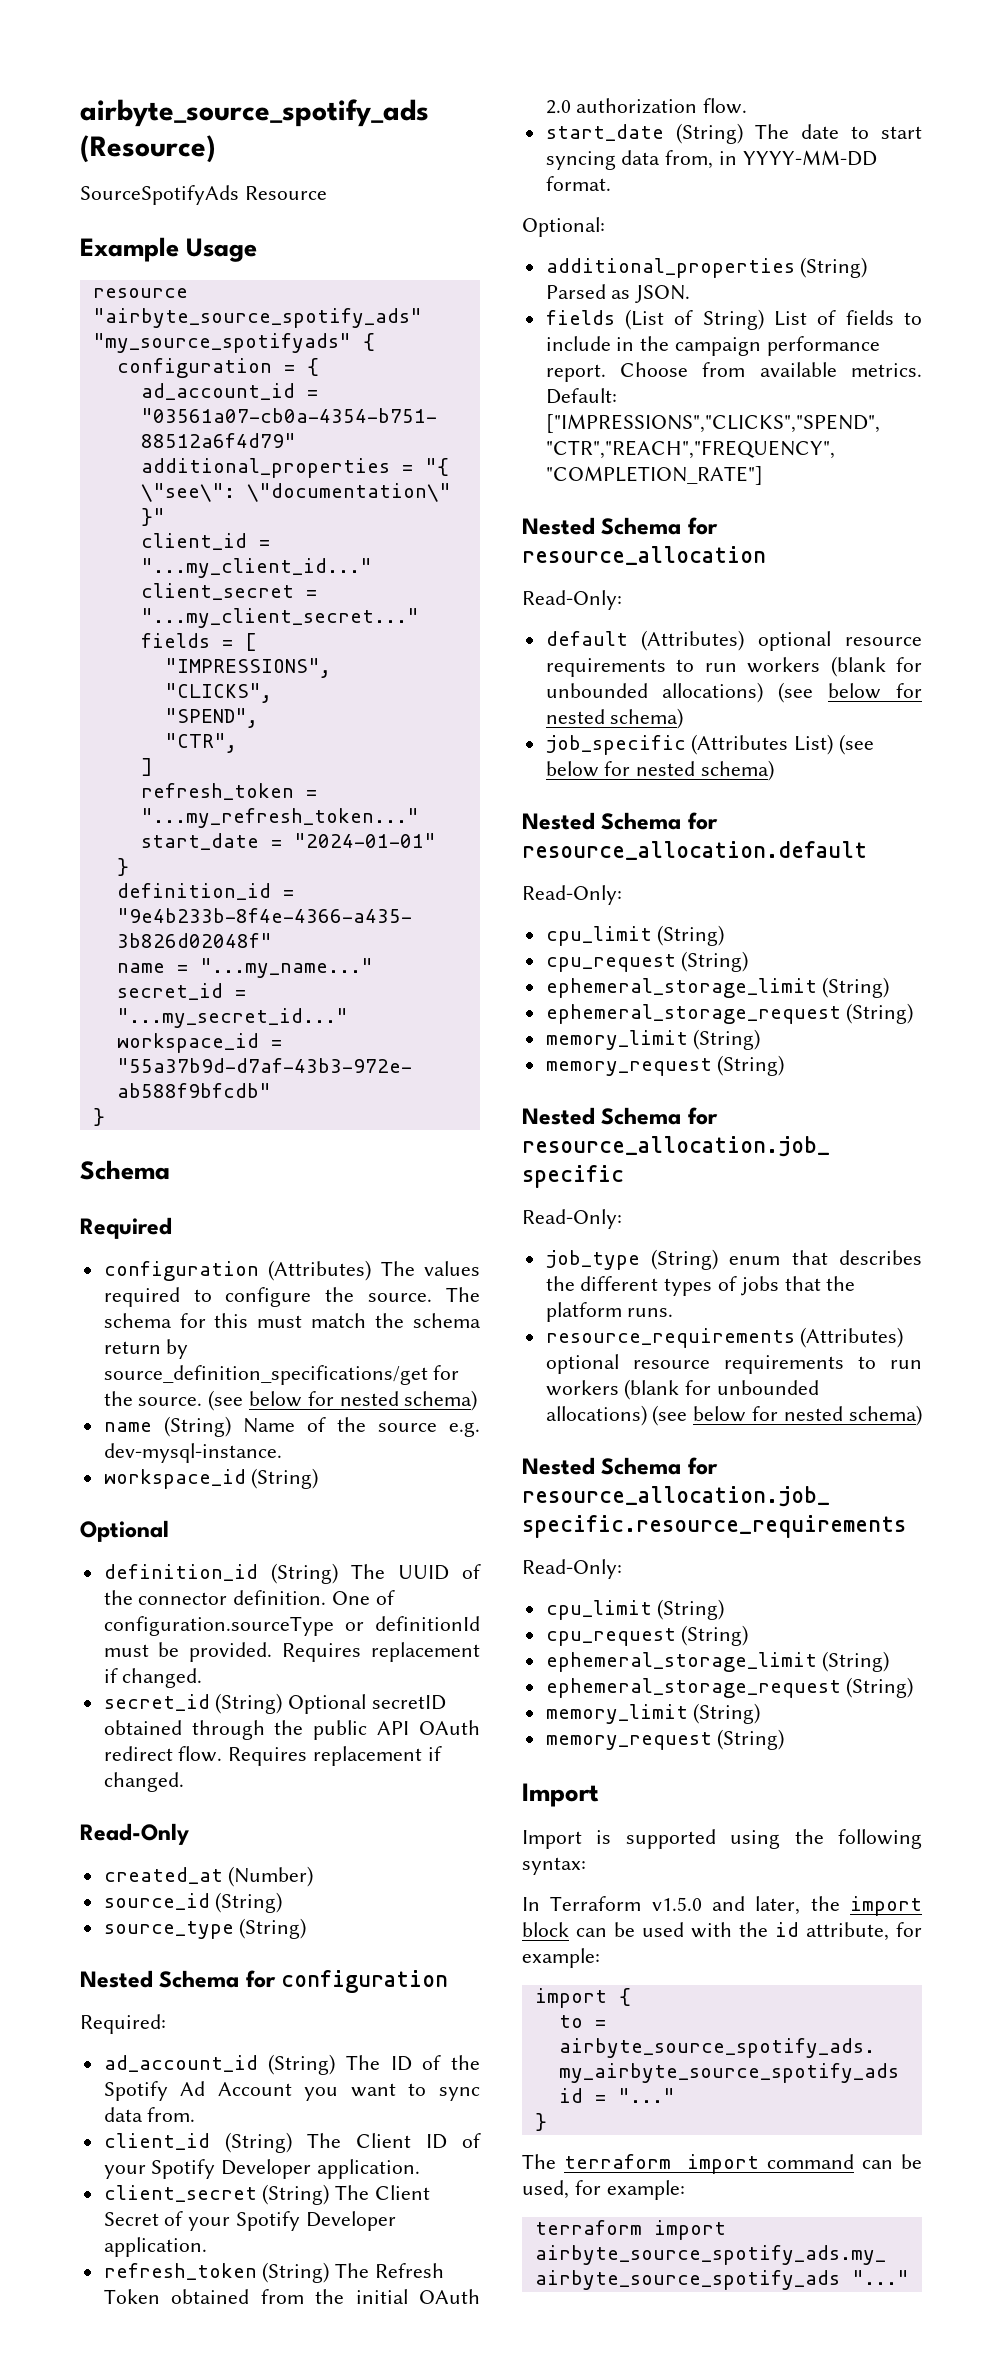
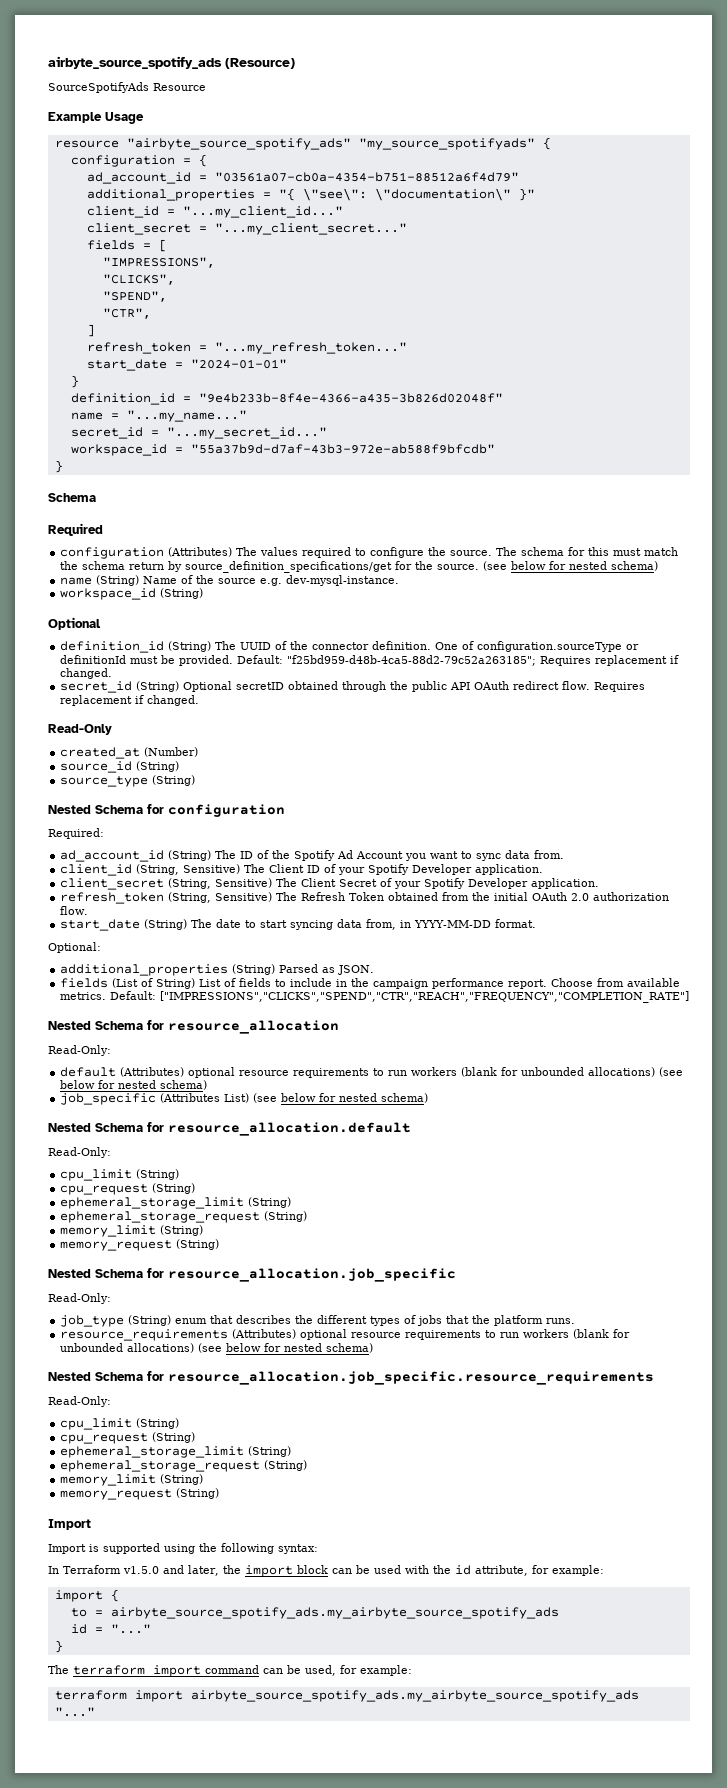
- One of configuration.sourceType or definitionId must be provided. Requires replacement if changed.
+ One of configuration.sourceType or definitionId must be provided. Default: "f25bd959-d48b-4ca5-88d2-79c52a263185"; Requires replacement if changed.
- client_id (String) The Client ID of your Spotify Developer application.
+ client_id (String, Sensitive) The Client ID of your Spotify Developer application.
- client_secret (String) The Client Secret of your Spotify Developer application.
+ client_secret (String, Sensitive) The Client Secret of your Spotify Developer application.
- refresh_token (String) The Refresh Token obtained from the initial OAuth 2.0 authorization flow.
+ refresh_token (String, Sensitive) The Refresh Token obtained from the initial OAuth 2.0 authorization flow.

